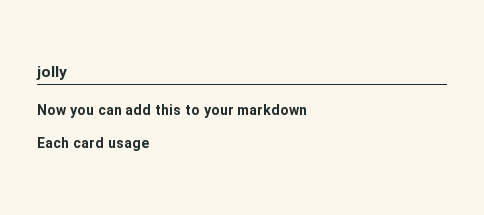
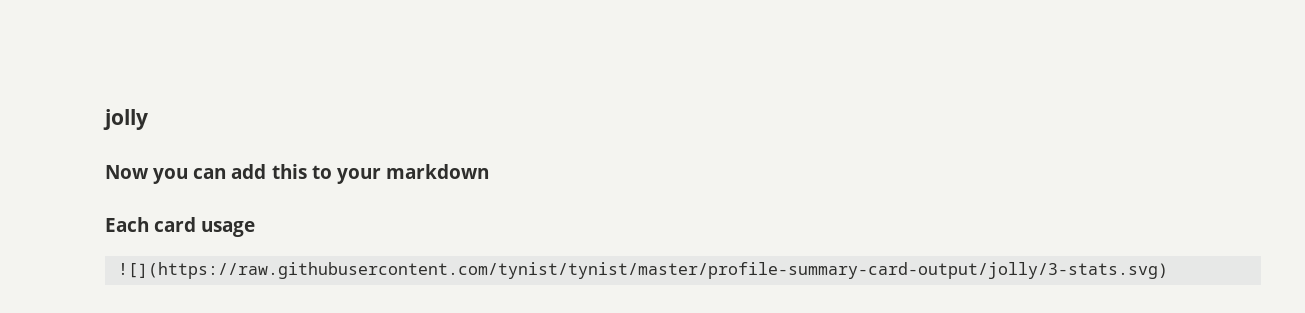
+ ![](https://raw.githubusercontent.com/tynist/tynist/master/profile-summary-card-output/jolly/3-stats.svg)

